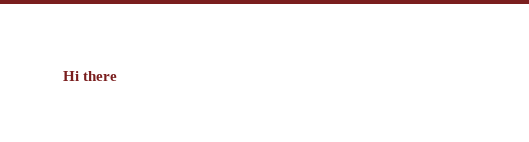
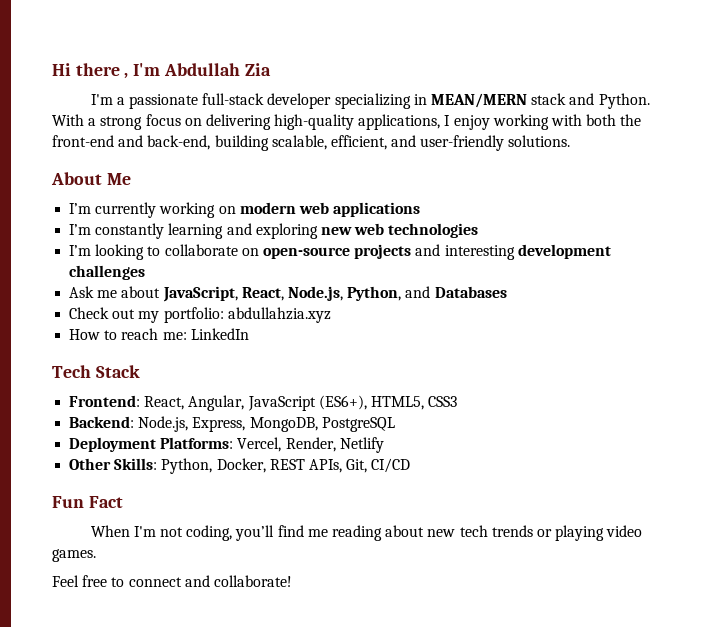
- Hi there
+ Hi there , I'm Abdullah Zia
+ I'm a passionate full-stack developer specializing in MEAN/MERN stack and Python. With a strong focus on delivering high-quality applications, I enjoy working with both the front-end and back-end, building scalable, efficient, and user-friendly solutions.
+ About Me
+ I’m currently working on modern web applications
+ I’m constantly learning and exploring new web technologies
+ I’m looking to collaborate on open-source projects and interesting development challenges
+ Ask me about JavaScript, React, Node.js, Python, and Databases
+ Check out my portfolio: abdullahzia.xyz
+ How to reach me: LinkedIn
+ Tech Stack
+ Frontend: React, Angular, JavaScript (ES6+), HTML5, CSS3
+ Backend: Node.js, Express, MongoDB, PostgreSQL
+ Deployment Platforms: Vercel, Render, Netlify
+ Other Skills: Python, Docker, REST APIs, Git, CI/CD
+ Fun Fact
+ When I'm not coding, you’ll find me reading about new tech trends or playing video games.
+ Feel free to connect and collaborate!

